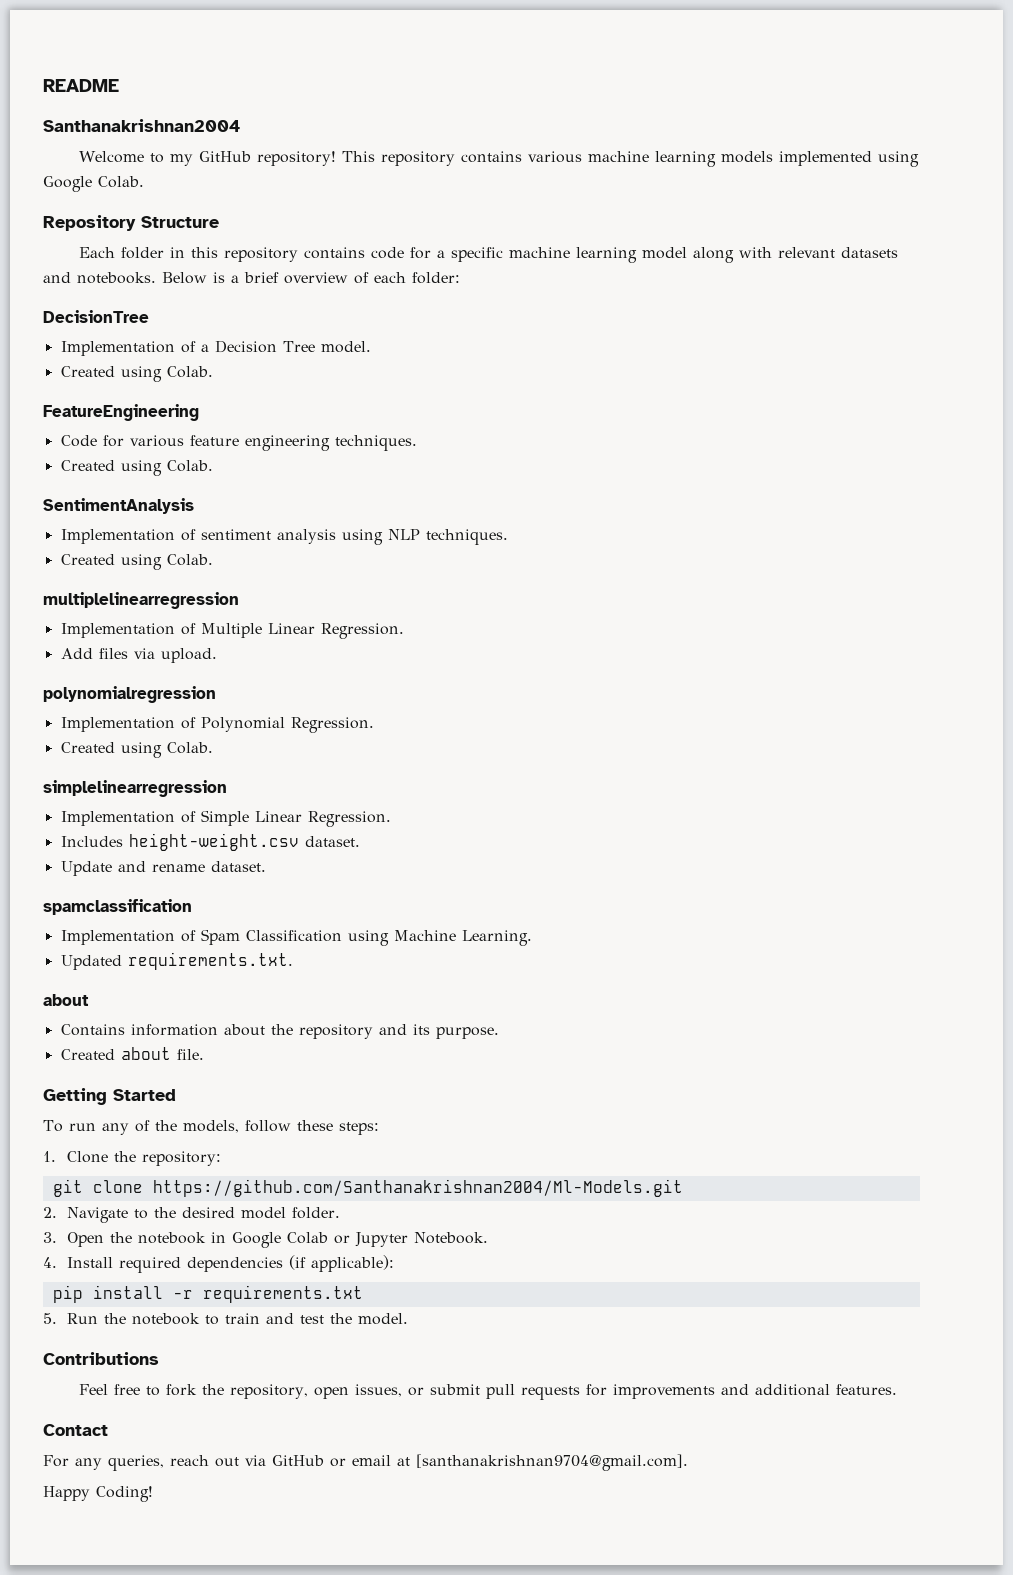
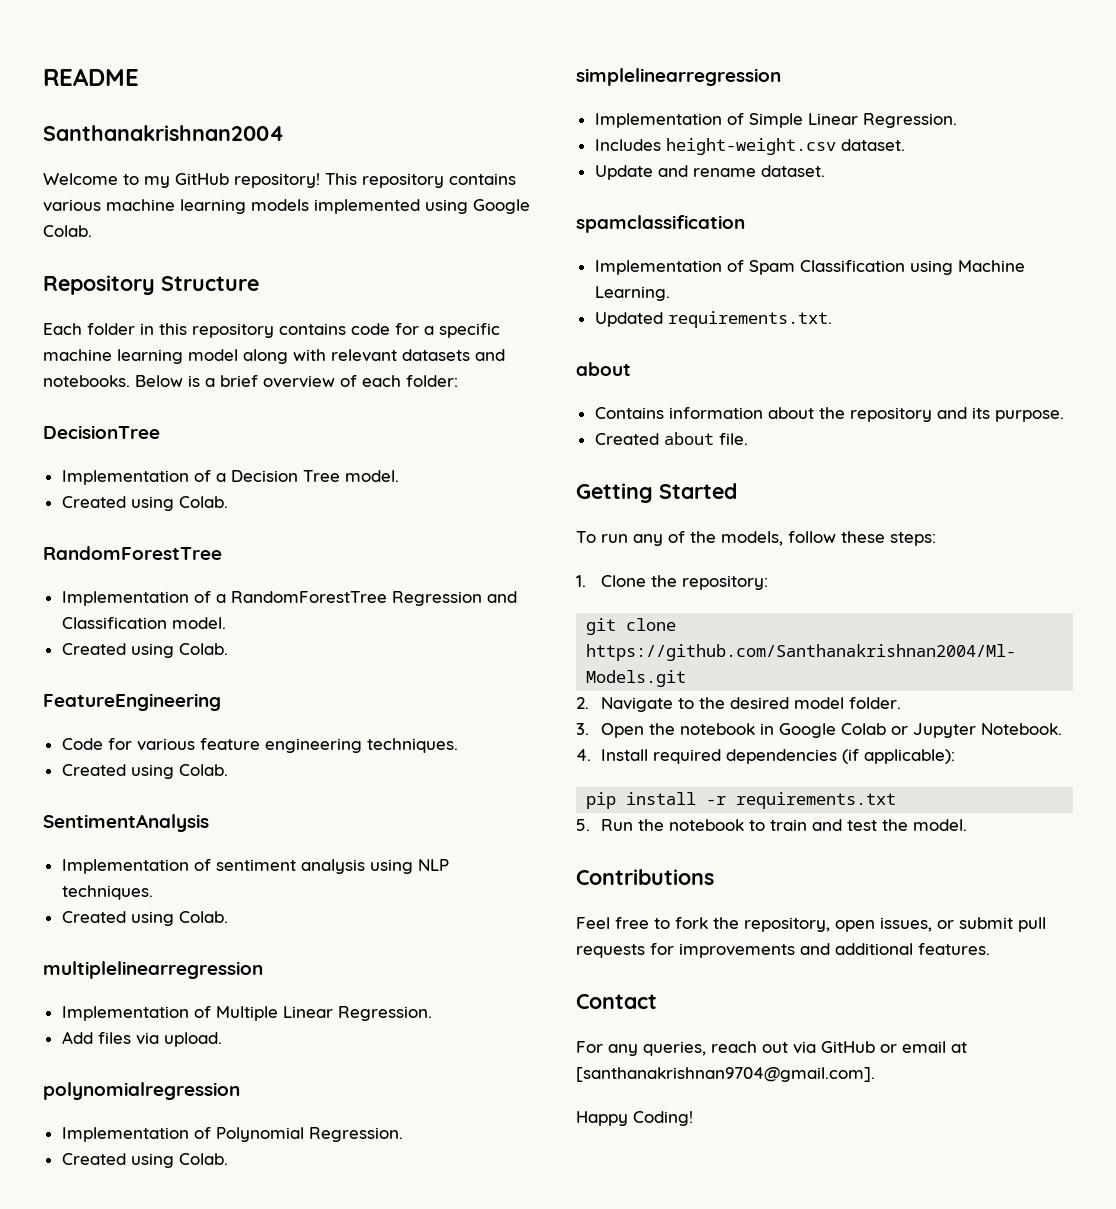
  Implementation of a Decision Tree model.
+ Created using Colab.
+ RandomForestTree
+ Implementation of a RandomForestTree Regression and Classification model.

